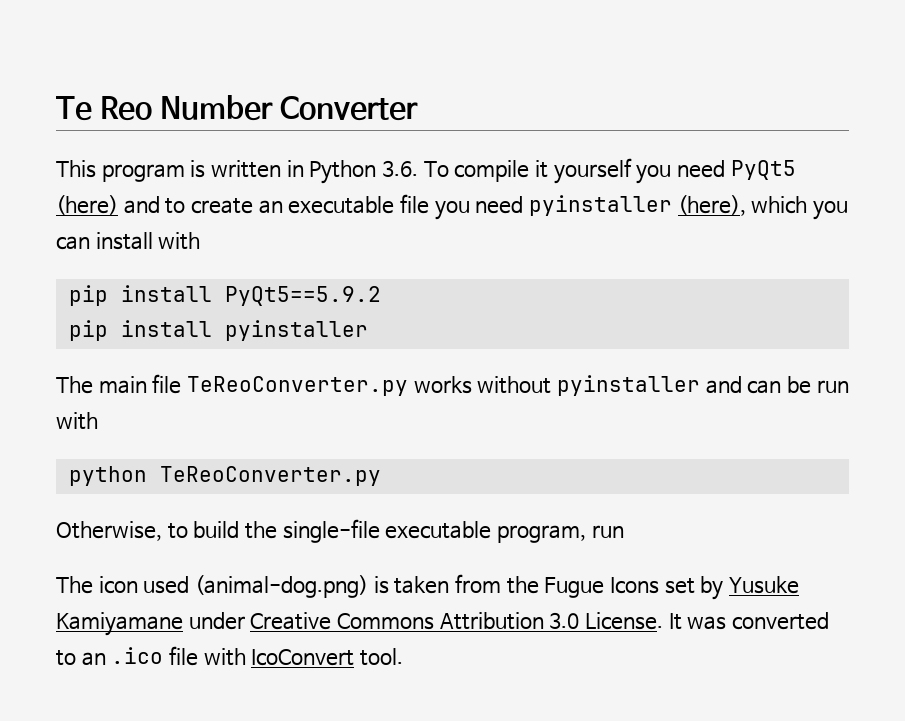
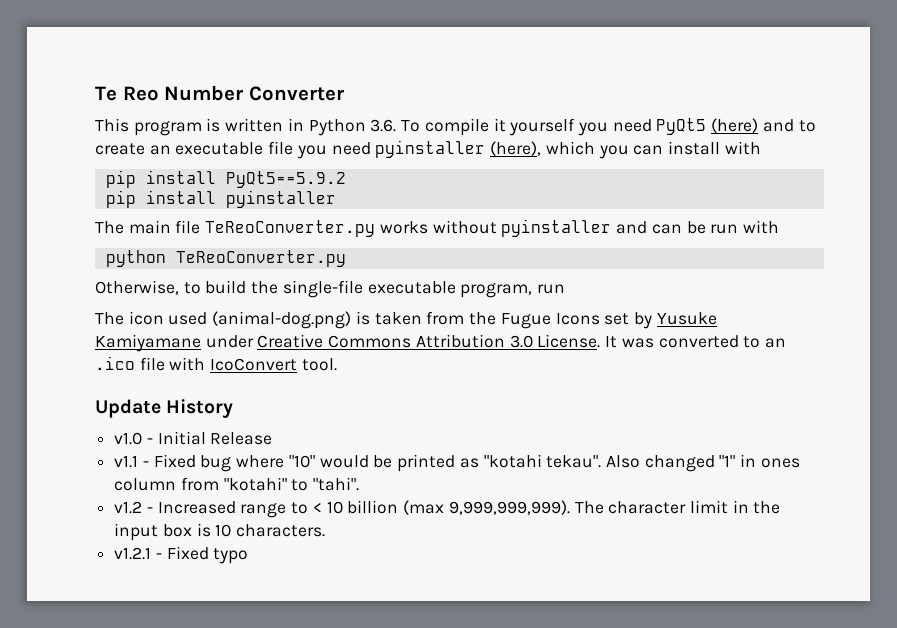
+ Update History
+ v1.0 - Initial Release
+ v1.1 - Fixed bug where "10" would be printed as "kotahi tekau". Also changed "1" in ones column from "kotahi" to "tahi".
+ v1.2 - Increased range to < 10 billion (max 9,999,999,999). The character limit in the input box is 10 characters.
+ v1.2.1 - Fixed typo

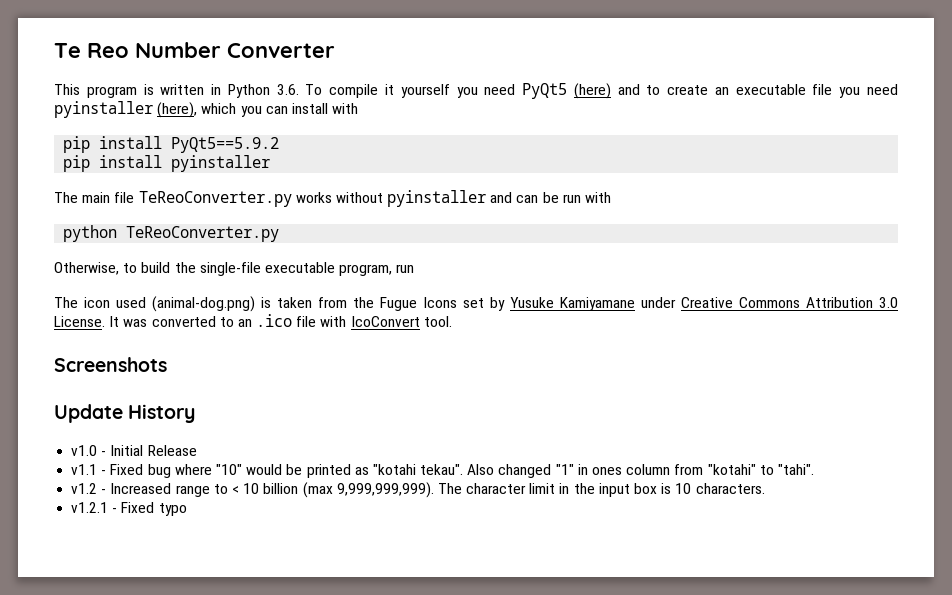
+ Screenshots

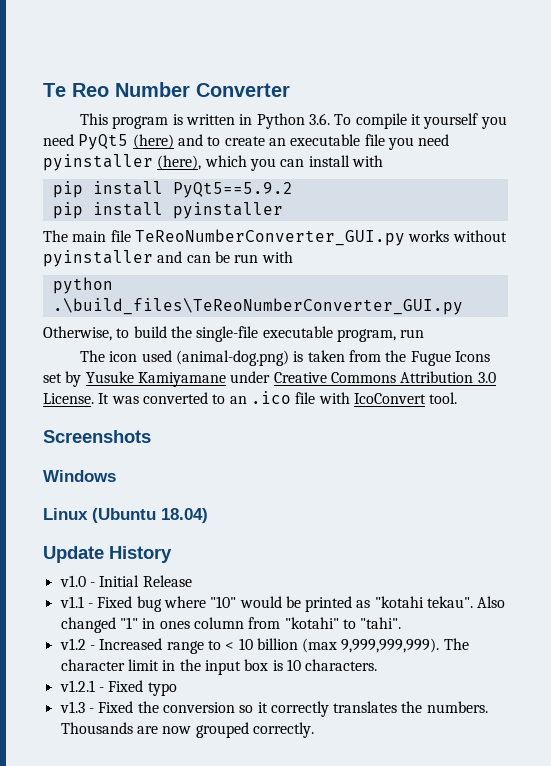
- The main file TeReoConverter.py works without pyinstaller and can be run with
+ The main file TeReoNumberConverter_GUI.py works without pyinstaller and can be run with
- python TeReoConverter.py
+ python .\build_files\TeReoNumberConverter_GUI.py
+ Windows
+ Linux (Ubuntu 18.04)
+ v1.3 - Fixed the conversion so it correctly translates the numbers. Thousands are now grouped correctly.

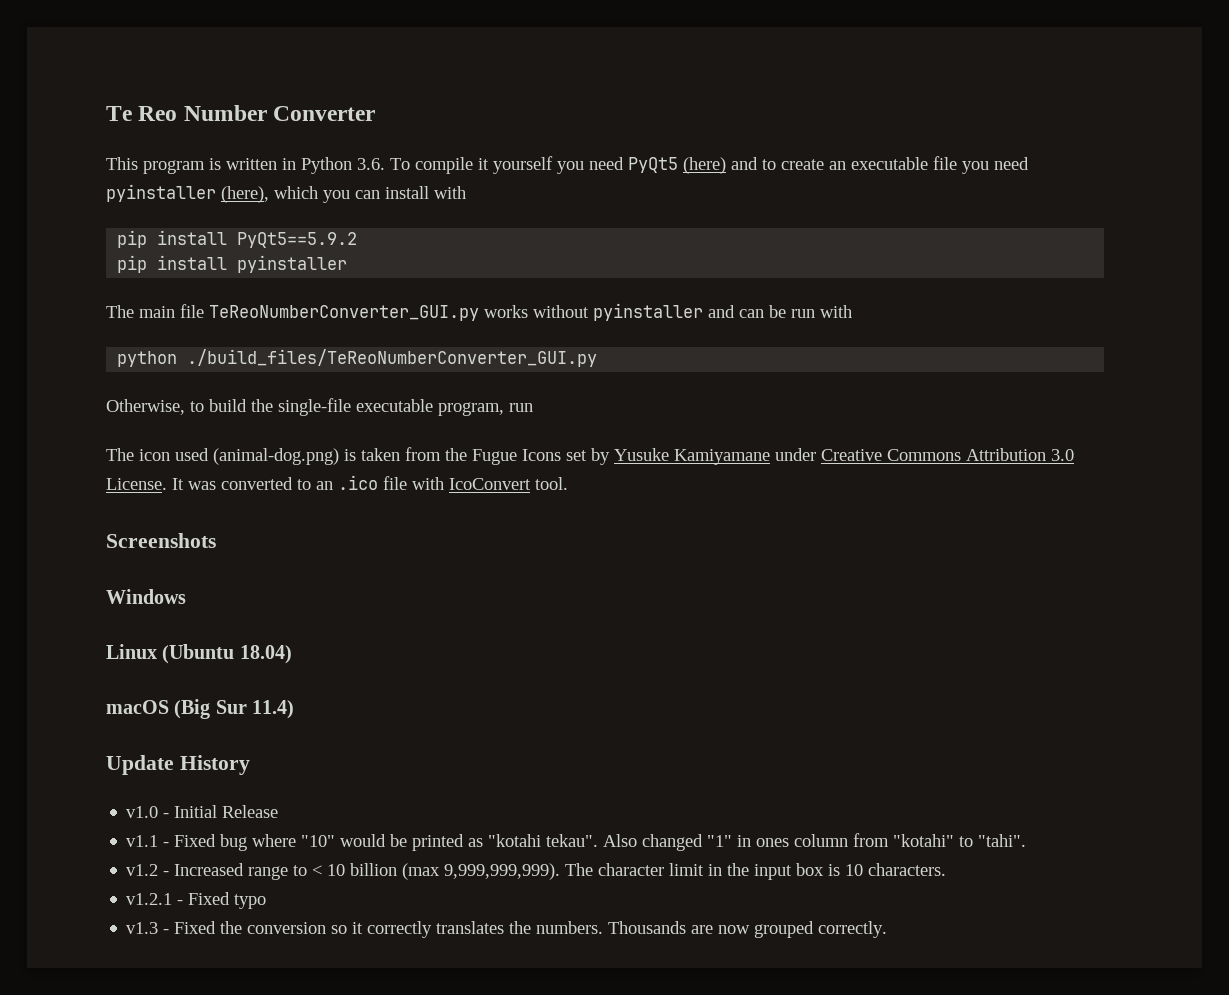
- python .\build_files\TeReoNumberConverter_GUI.py
+ python ./build_files/TeReoNumberConverter_GUI.py
+ macOS (Big Sur 11.4)

